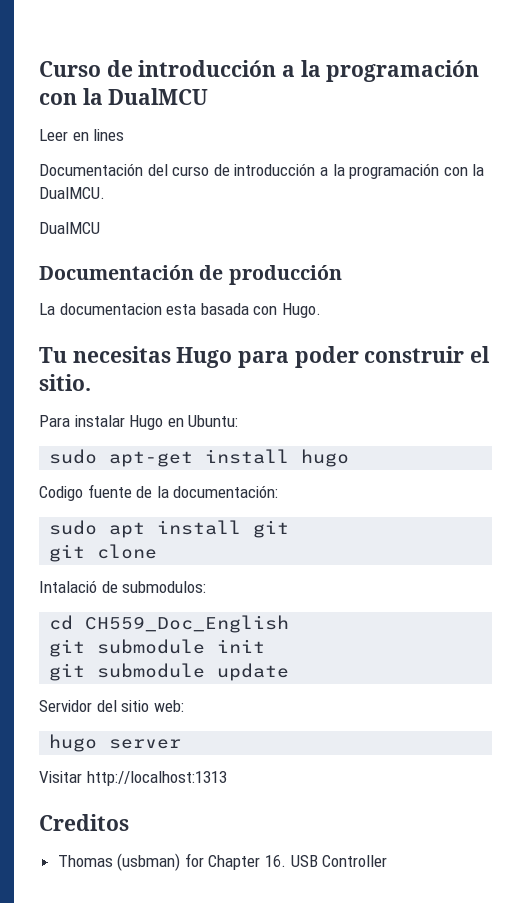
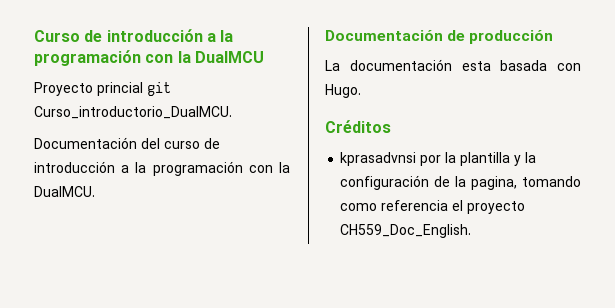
- Leer en lines
+ Proyecto princial git Curso_introductorio_DualMCU.
  Documentación del curso de introducción a la programación con la DualMCU.
- DualMCU
- La documentacion esta basada con Hugo.
+ La documentación esta basada con Hugo.
- Tu necesitas Hugo para poder construir el sitio.
- Para instalar Hugo en Ubuntu:
- sudo apt-get install hugo
- Codigo fuente de la documentación:
- sudo apt install git
- git clone
- Intalació de submodulos:
- cd CH559_Doc_English
- git submodule init
- git submodule update
- Servidor del sitio web:
- hugo server
- Visitar http://localhost:1313
- Creditos
- Thomas (usbman) for Chapter 16. USB Controller
+ Créditos
+ kprasadvnsi por la plantilla y la configuración de la pagina, tomando como referencia el proyecto CH559_Doc_English.

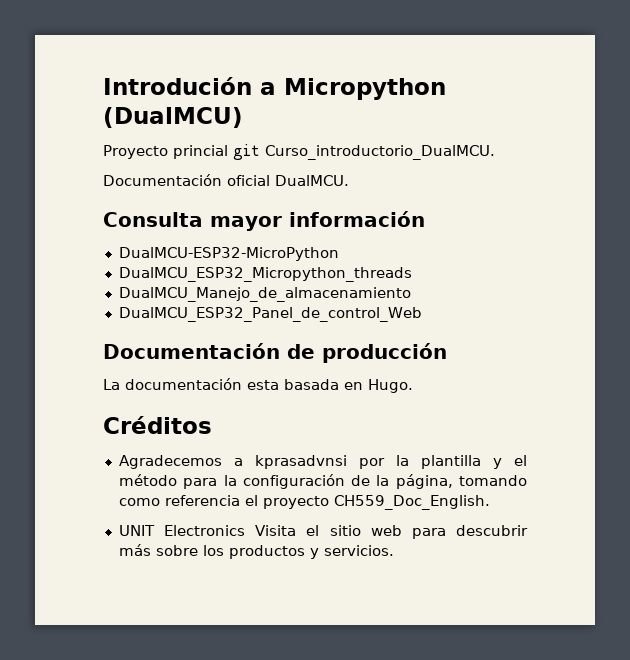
- Curso de introducción a la programación con la DualMCU
+ Introdución a Micropython (DualMCU)
- Documentación del curso de introducción a la programación con la DualMCU.
+ Documentación oficial DualMCU.
+ Consulta mayor información
+ DualMCU-ESP32-MicroPython
+ DualMCU_ESP32_Micropython_threads
+ DualMCU_Manejo_de_almacenamiento
+ DualMCU_ESP32_Panel_de_control_Web
- La documentación esta basada con Hugo.
+ La documentación esta basada en Hugo.
- kprasadvnsi por la plantilla y la configuración de la pagina, tomando como referencia el proyecto CH559_Doc_English.
+ Agradecemos a kprasadvnsi por la plantilla y el método para la configuración de la página, tomando como referencia el proyecto CH559_Doc_English.
+ UNIT Electronics Visita el sitio web para descubrir más sobre los productos y servicios.

